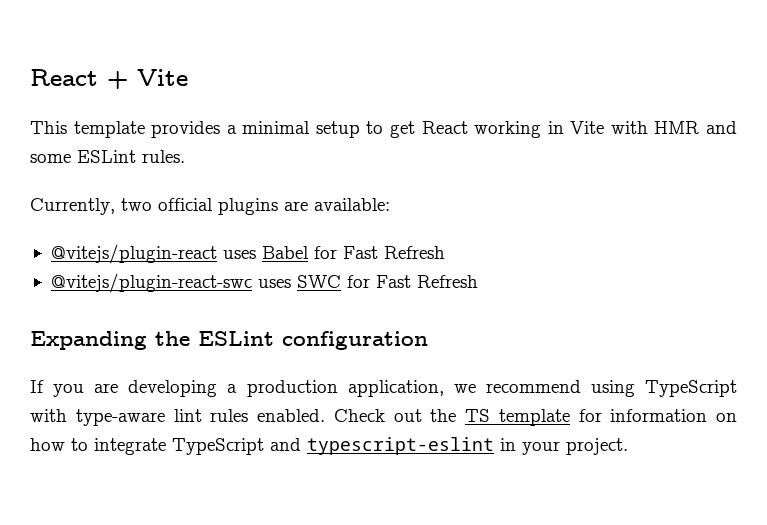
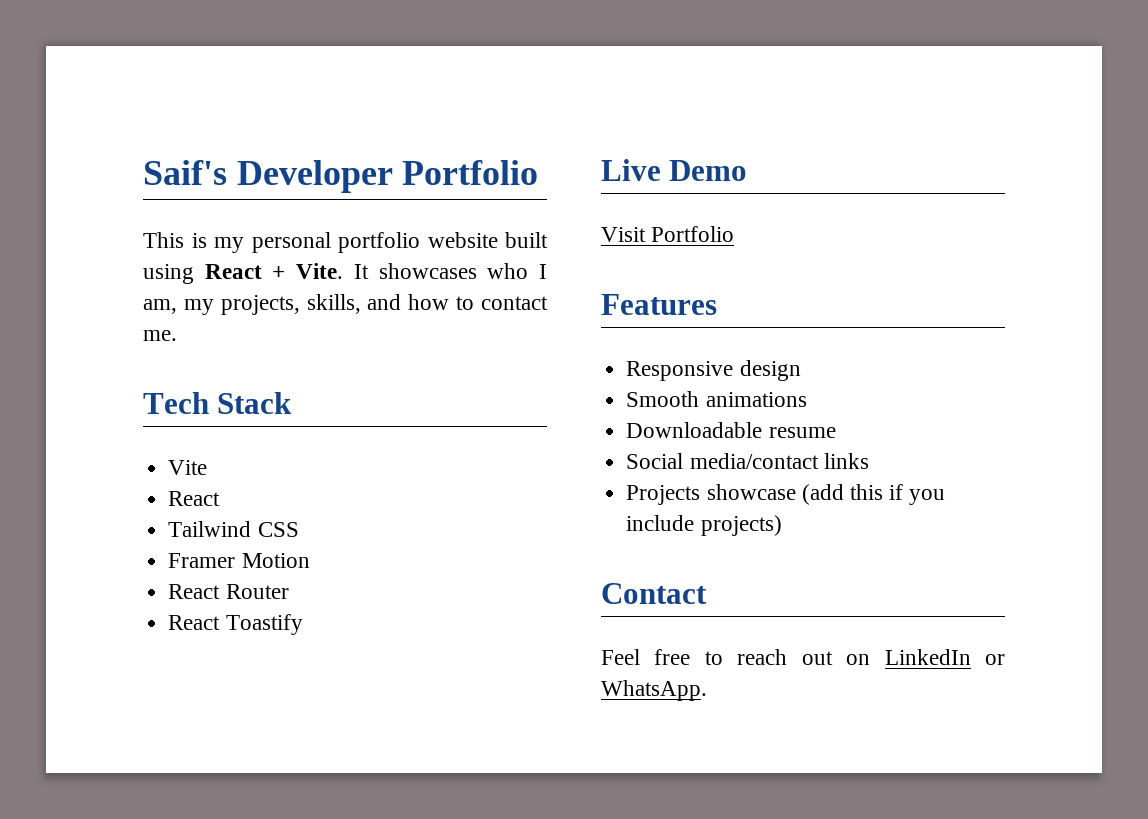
- React + Vite
- This template provides a minimal setup to get React working in Vite with HMR and some ESLint rules.
- Currently, two official plugins are available:
- @vitejs/plugin-react uses Babel for Fast Refresh
- @vitejs/plugin-react-swc uses SWC for Fast Refresh
- Expanding the ESLint configuration
- If you are developing a production application, we recommend using TypeScript with type-aware lint rules enabled. Check out the TS template for information on how to integrate TypeScript and typescript-eslint in your project.
+ Saif's Developer Portfolio
+ This is my personal portfolio website built using React + Vite. It showcases who I am, my projects, skills, and how to contact me.
+ Tech Stack
+ Vite
+ React
+ Tailwind CSS
+ Framer Motion
+ React Router
+ React Toastify
+ Live Demo
+ Visit Portfolio
+ Features
+ Responsive design
+ Smooth animations
+ Downloadable resume
+ Social media/contact links
+ Projects showcase (add this if you include projects)
+ Contact
+ Feel free to reach out on LinkedIn or WhatsApp.

